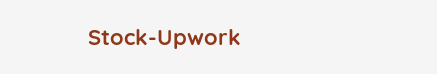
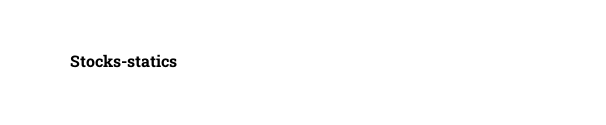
- Stock-Upwork
+ Stocks-statics

